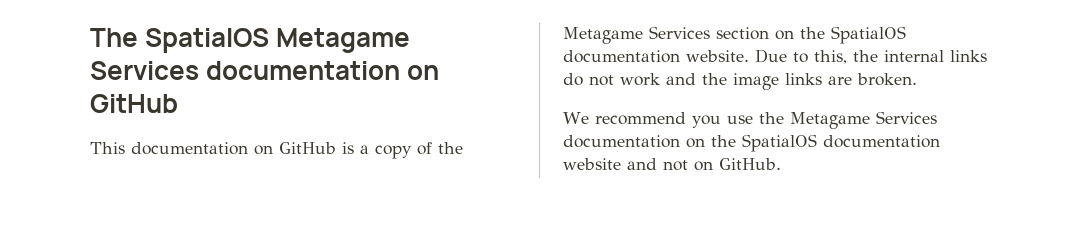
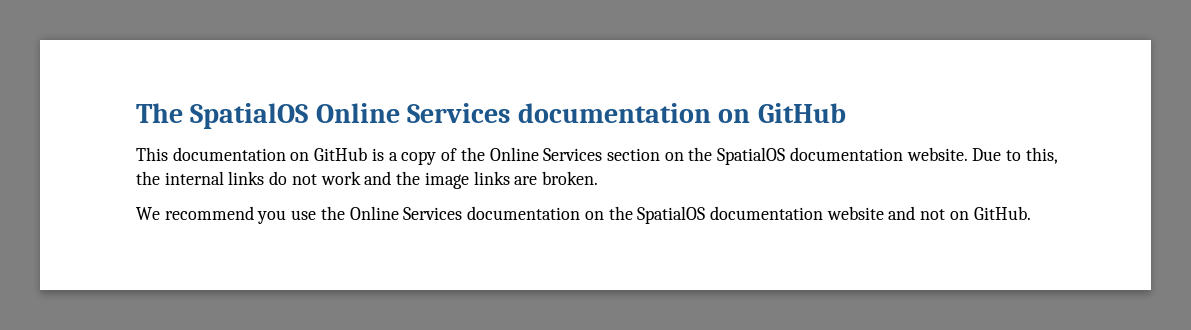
- The SpatialOS Metagame Services documentation on GitHub
+ The SpatialOS Online Services documentation on GitHub
- This documentation on GitHub is a copy of the Metagame Services section on the SpatialOS documentation website.
+ This documentation on GitHub is a copy of the Online Services section on the SpatialOS documentation website.
- We recommend you use the Metagame Services documentation on the SpatialOS documentation website and not on GitHub.
+ We recommend you use the Online Services documentation on the SpatialOS documentation website and not on GitHub.

